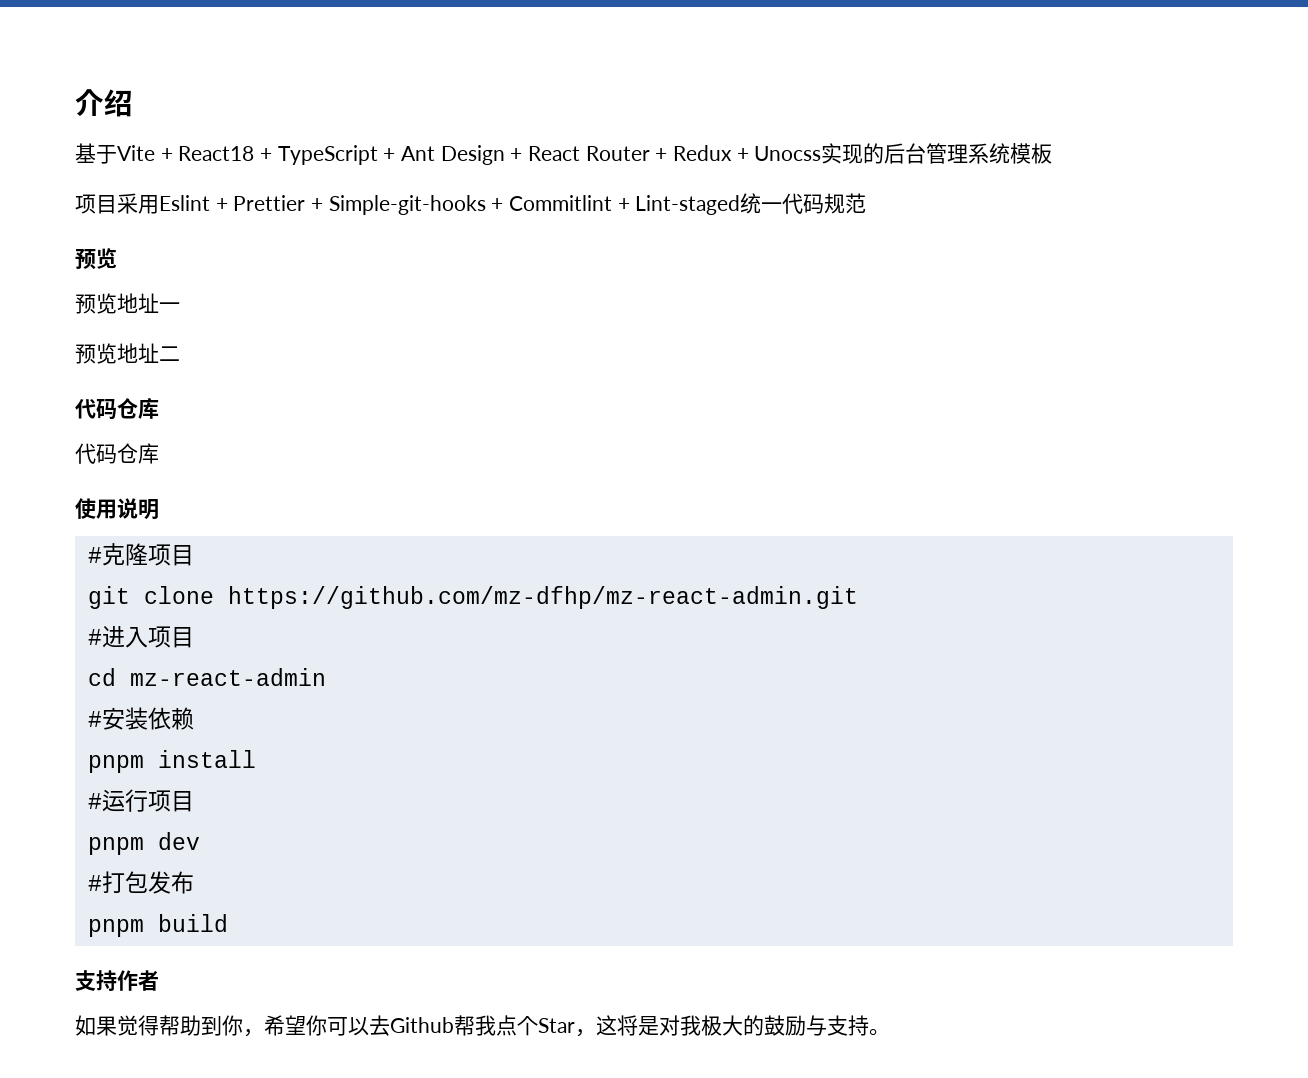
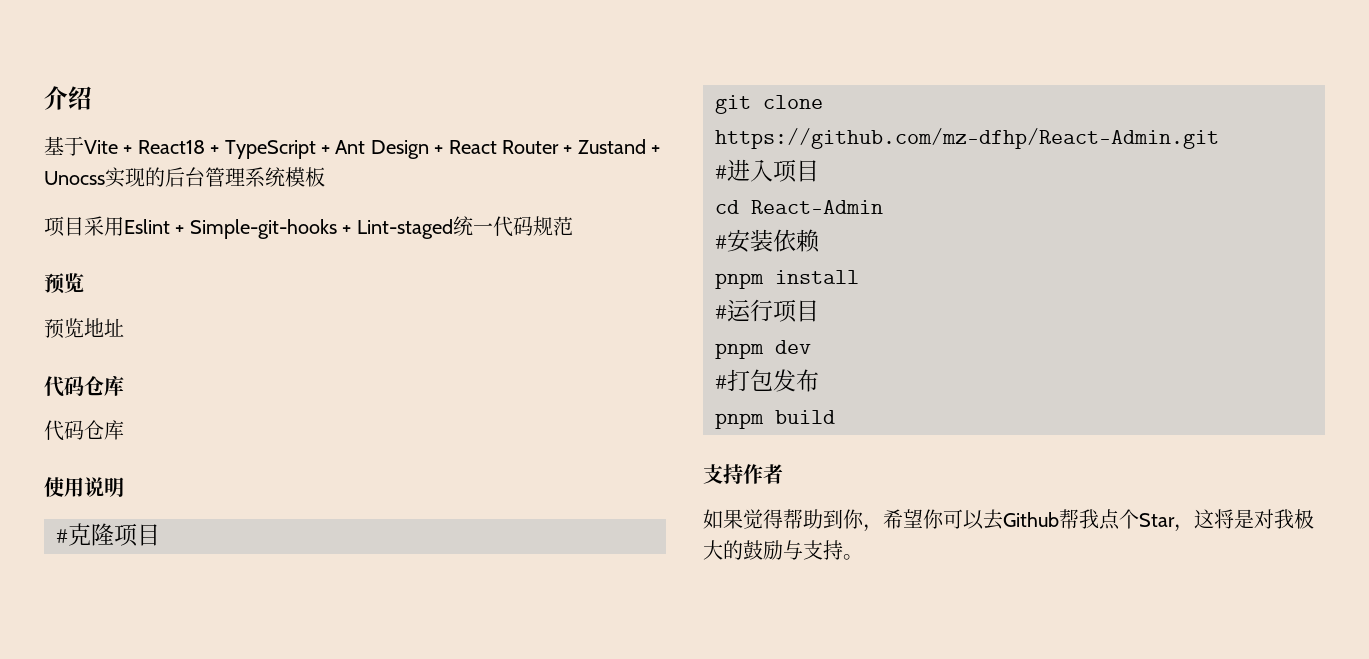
- 基于Vite + React18 + TypeScript + Ant Design + React Router + Redux + Unocss实现的后台管理系统模板
+ 基于Vite + React18 + TypeScript + Ant Design + React Router + Zustand + Unocss实现的后台管理系统模板
- 项目采用Eslint + Prettier + Simple-git-hooks + Commitlint + Lint-staged统一代码规范
+ 项目采用Eslint + Simple-git-hooks + Lint-staged统一代码规范
- 预览地址一
- 预览地址二
+ 预览地址
- git clone https://github.com/mz-dfhp/mz-react-admin.git
+ git clone https://github.com/mz-dfhp/React-Admin.git
- cd mz-react-admin
+ cd React-Admin

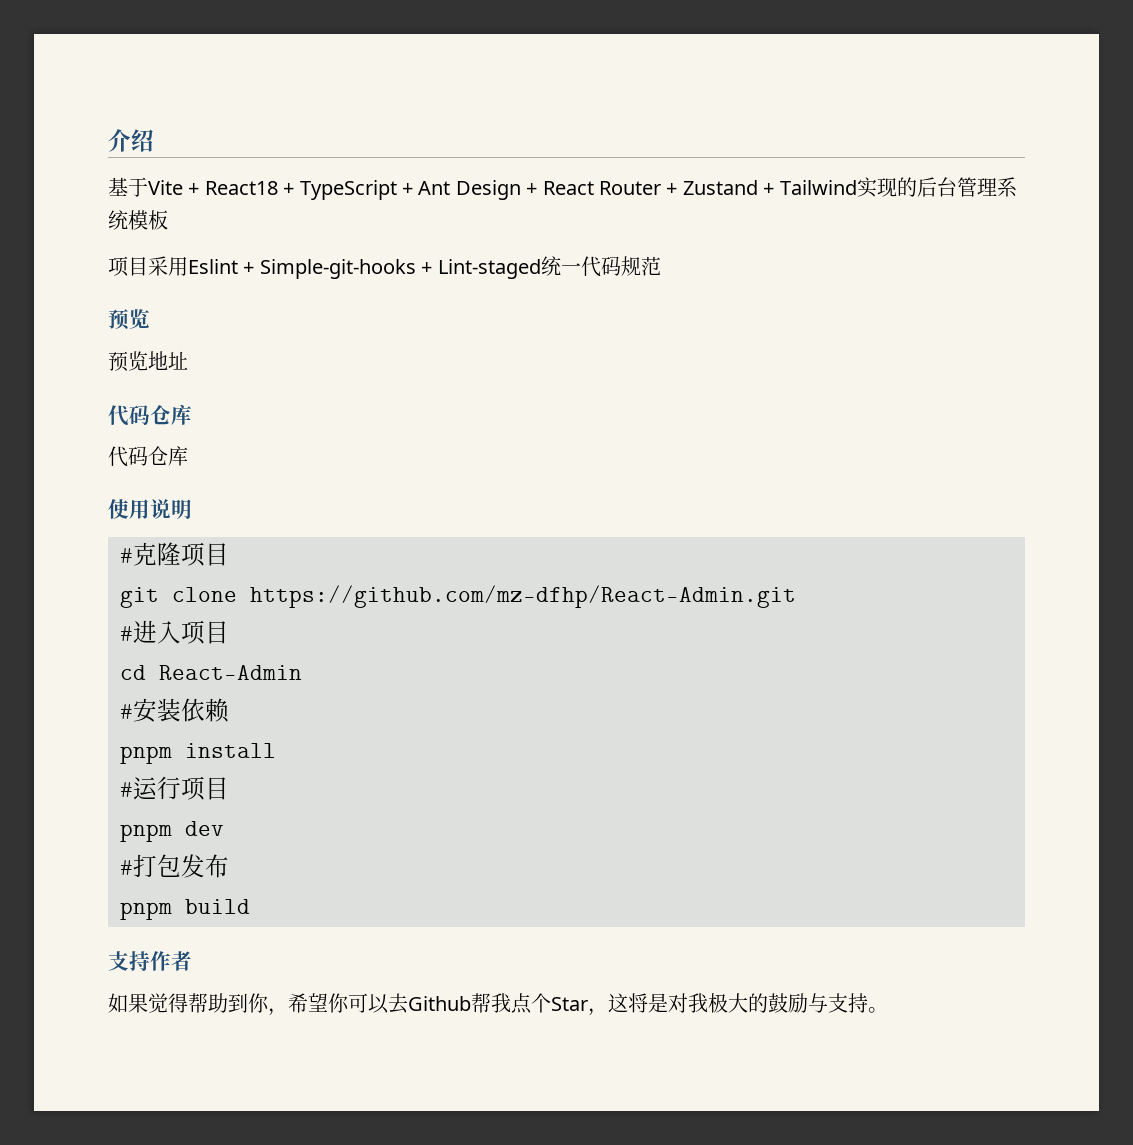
- 基于Vite + React18 + TypeScript + Ant Design + React Router + Zustand + Unocss实现的后台管理系统模板
+ 基于Vite + React18 + TypeScript + Ant Design + React Router + Zustand + Tailwind实现的后台管理系统模板

